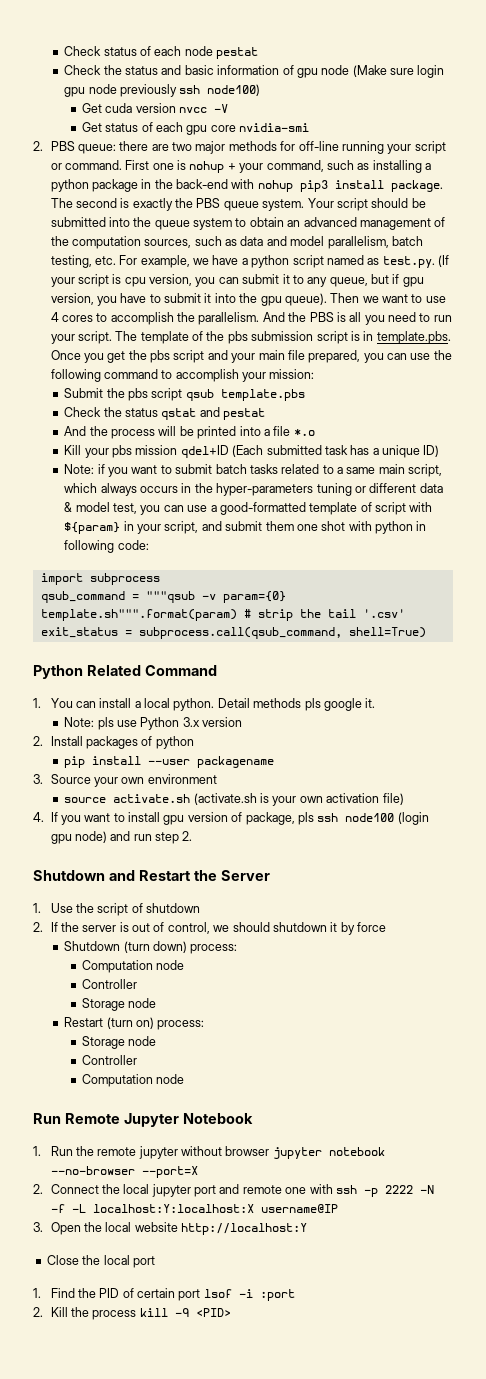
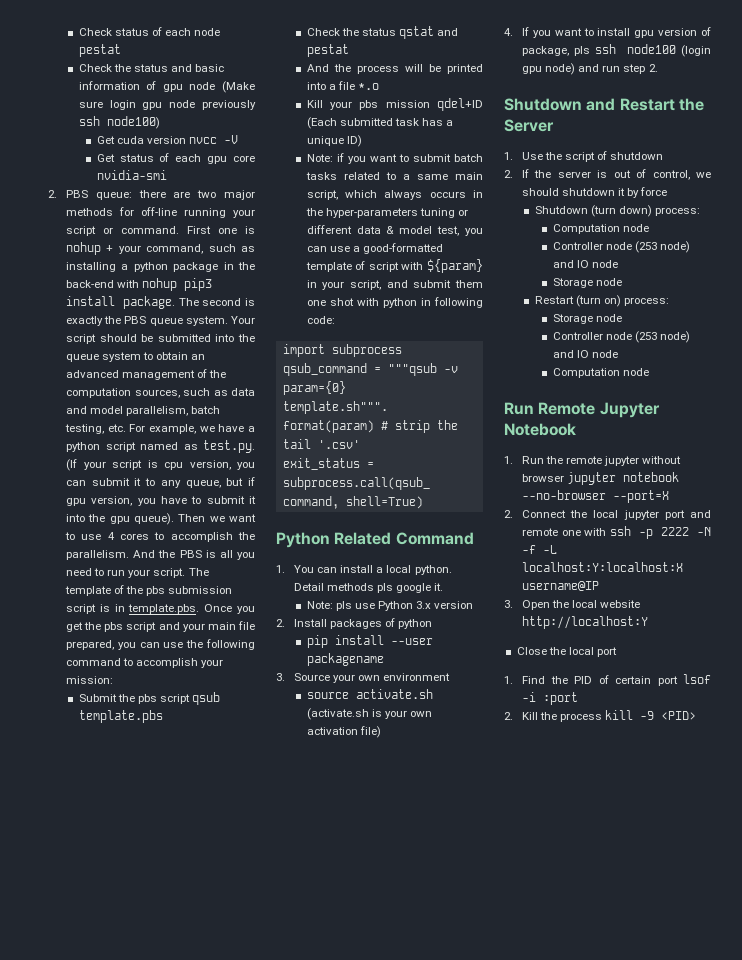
  Shutdown (turn down) process:
  Computation node
- Controller
+ Controller node (253 node) and IO node
  Restart (turn on) process:
  Storage node
- Controller
+ Controller node (253 node) and IO node

